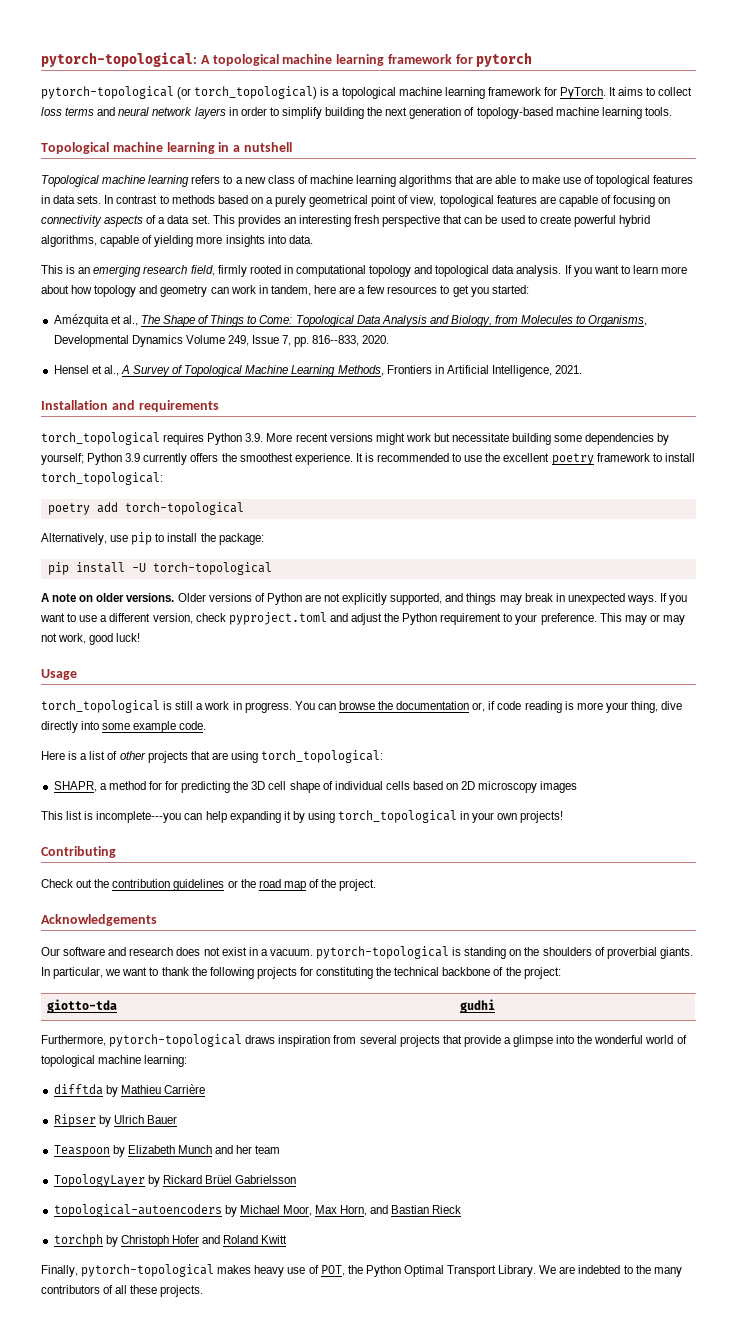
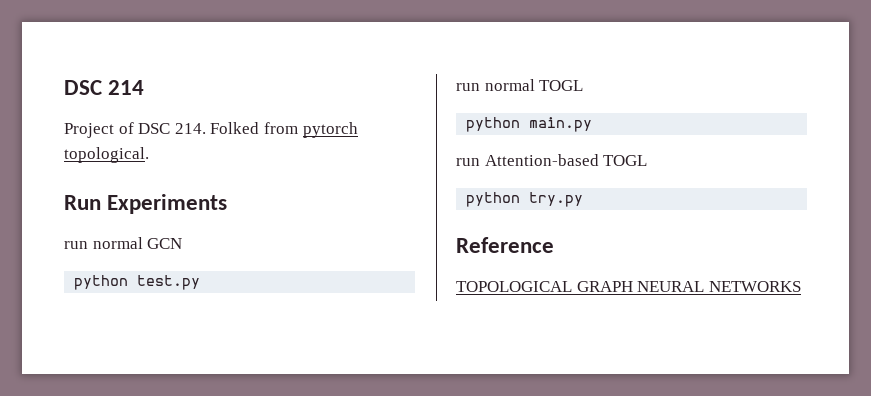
- pytorch-topological: A topological machine learning framework for pytorch
- pytorch-topological (or torch_topological) is a topological machine learning framework for PyTorch. It aims to collect loss terms and neural network layers in order to simplify building the next generation of topology-based machine learning tools.
- Topological machine learning in a nutshell
- Topological machine learning refers to a new class of machine learning algorithms that are able to make use of topological features in data sets. In contrast to methods based on a purely geometrical point of view, topological features are capable of focusing on connectivity aspects of a data set. This provides an interesting fresh perspective that can be used to create powerful hybrid algorithms, capable of yielding more insights into data.
- This is an emerging research field, firmly rooted in computational topology and topological data analysis. If you want to learn more about how topology and geometry can work in tandem, here are a few resources to get you started:
- Amézquita et al., The Shape of Things to Come: Topological Data Analysis and Biology, from Molecules to Organisms, Developmental Dynamics Volume 249, Issue 7, pp. 816--833, 2020.
- Hensel et al., A Survey of Topological Machine Learning Methods, Frontiers in Artificial Intelligence, 2021.
- Installation and requirements
- torch_topological requires Python 3.9. More recent versions might work but necessitate building some dependencies by yourself; Python 3.9 currently offers the smoothest experience. It is recommended to use the excellent poetry framework to install torch_topological:
- poetry add torch-topological
- Alternatively, use pip to install the package:
- pip install -U torch-topological
- A note on older versions. Older versions of Python are not explicitly supported, and things may break in unexpected ways. If you want to use a different version, check pyproject.toml and adjust the Python requirement to your preference. This may or may not work, good luck!
- Usage
- torch_topological is still a work in progress. You can browse the documentation or, if code reading is more your thing, dive directly into some example code.
- Here is a list of other projects that are using torch_topological:
- SHAPR, a method for for predicting the 3D cell shape of individual cells based on 2D microscopy images
- This list is incomplete---you can help expanding it by using torch_topological in your own projects!
- Contributing
- Check out the contribution guidelines or the road map of the project.
- Acknowledgements
- Our software and research does not exist in a vacuum. pytorch-topological is standing on the shoulders of proverbial giants. In particular, we want to thank the following projects for constituting the technical backbone of the project:
- giotto-tda | gudhi
- Furthermore, pytorch-topological draws inspiration from several projects that provide a glimpse into the wonderful world of topological machine learning:
- difftda by Mathieu Carrière
- Ripser by Ulrich Bauer
- Teaspoon by Elizabeth Munch and her team
- TopologyLayer by Rickard Brüel Gabrielsson
- topological-autoencoders by Michael Moor, Max Horn, and Bastian Rieck
- torchph by Christoph Hofer and Roland Kwitt
- Finally, pytorch-topological makes heavy use of POT, the Python Optimal Transport Library. We are indebted to the many contributors of all these projects.
+ DSC 214
+ Project of DSC 214. Folked from pytorch topological.
+ Run Experiments
+ run normal GCN
+ python test.py
+ run normal TOGL
+ python main.py
+ run Attention-based TOGL
+ python try.py
+ Reference
+ TOPOLOGICAL GRAPH NEURAL NETWORKS

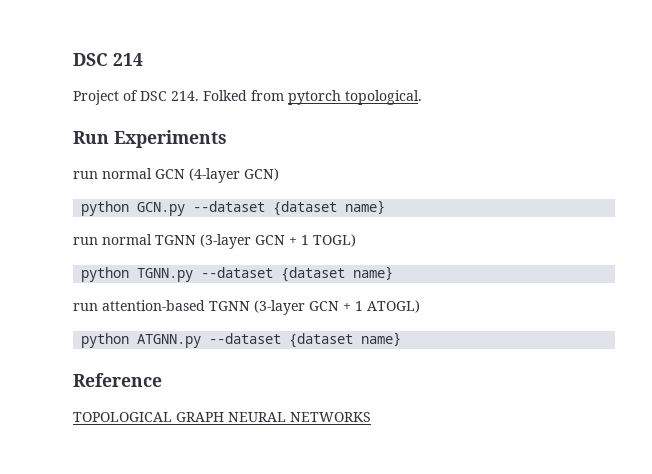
- run normal GCN
- python test.py
- run normal TOGL
- python main.py
- run Attention-based TOGL
- python try.py
+ run normal GCN (4-layer GCN)
+ python GCN.py --dataset {dataset name}
+ run normal TGNN (3-layer GCN + 1 TOGL)
+ python TGNN.py --dataset {dataset name}
+ run attention-based TGNN (3-layer GCN + 1 ATOGL)
+ python ATGNN.py --dataset {dataset name}

